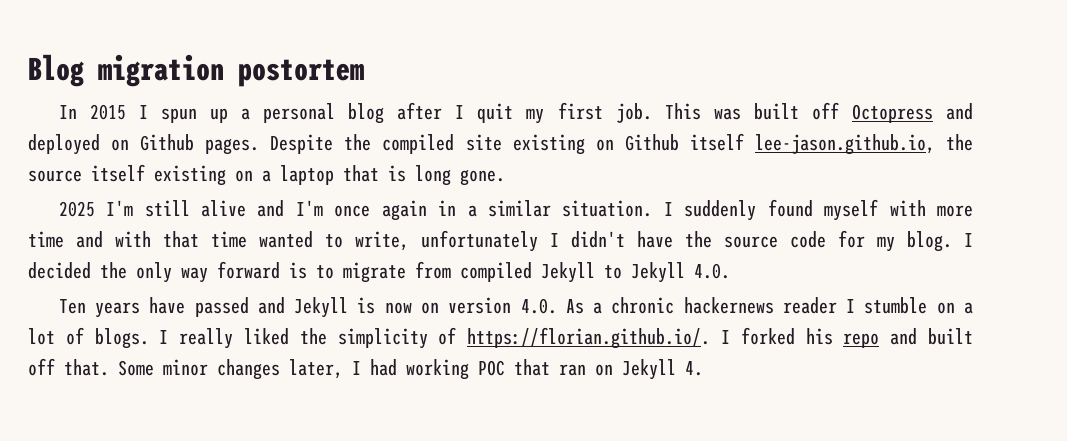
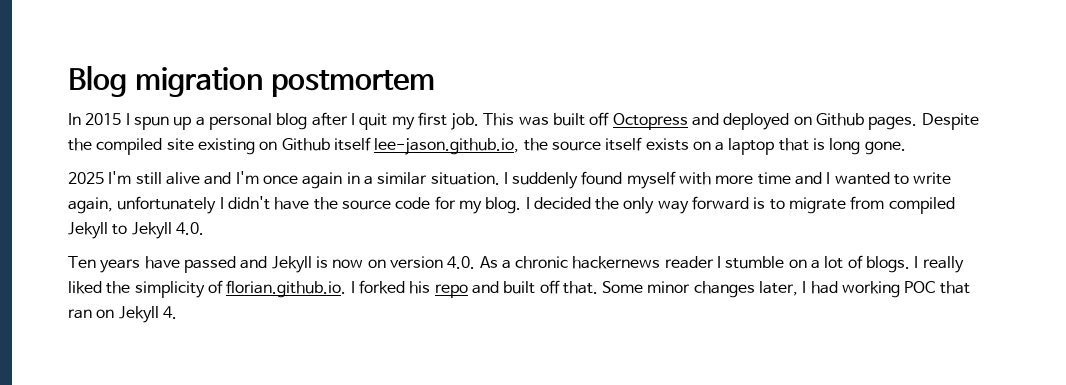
- Blog migration postortem
+ Blog migration postmortem
- Despite the compiled site existing on Github itself lee-jason.github.io, the source itself existing on a laptop that is long gone.
+ Despite the compiled site existing on Github itself lee-jason.github.io, the source itself exists on a laptop that is long gone.
- I suddenly found myself with more time and with that time wanted to write, unfortunately I didn't have the source code for my blog.
+ I suddenly found myself with more time and I wanted to write again, unfortunately I didn't have the source code for my blog.
- I really liked the simplicity of https://florian.github.io/. I forked his repo and built off that.
+ I really liked the simplicity of florian.github.io. I forked his repo and built off that.

